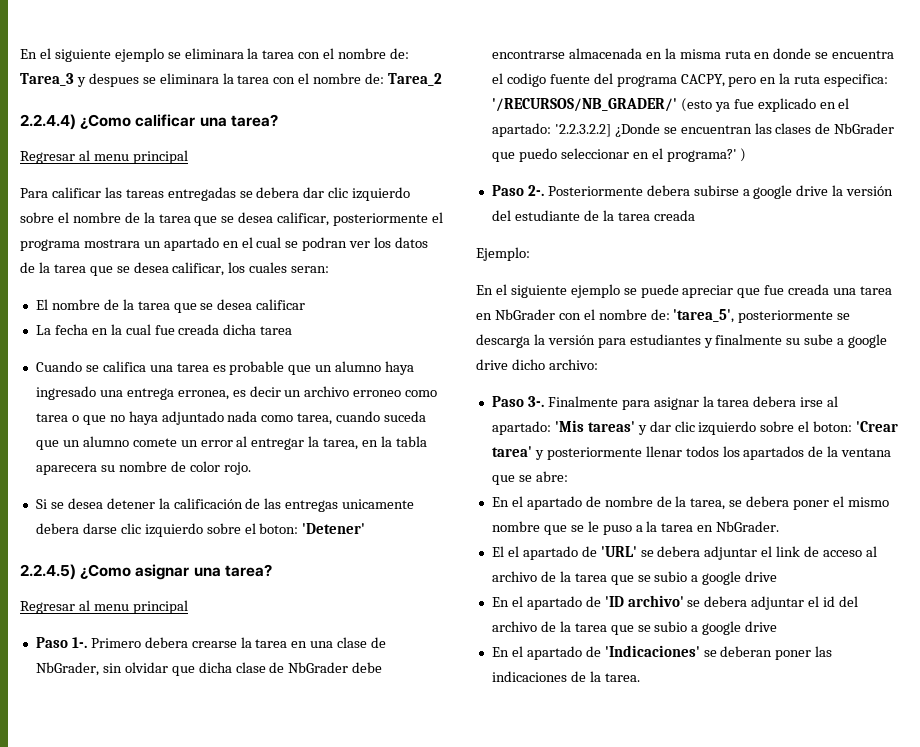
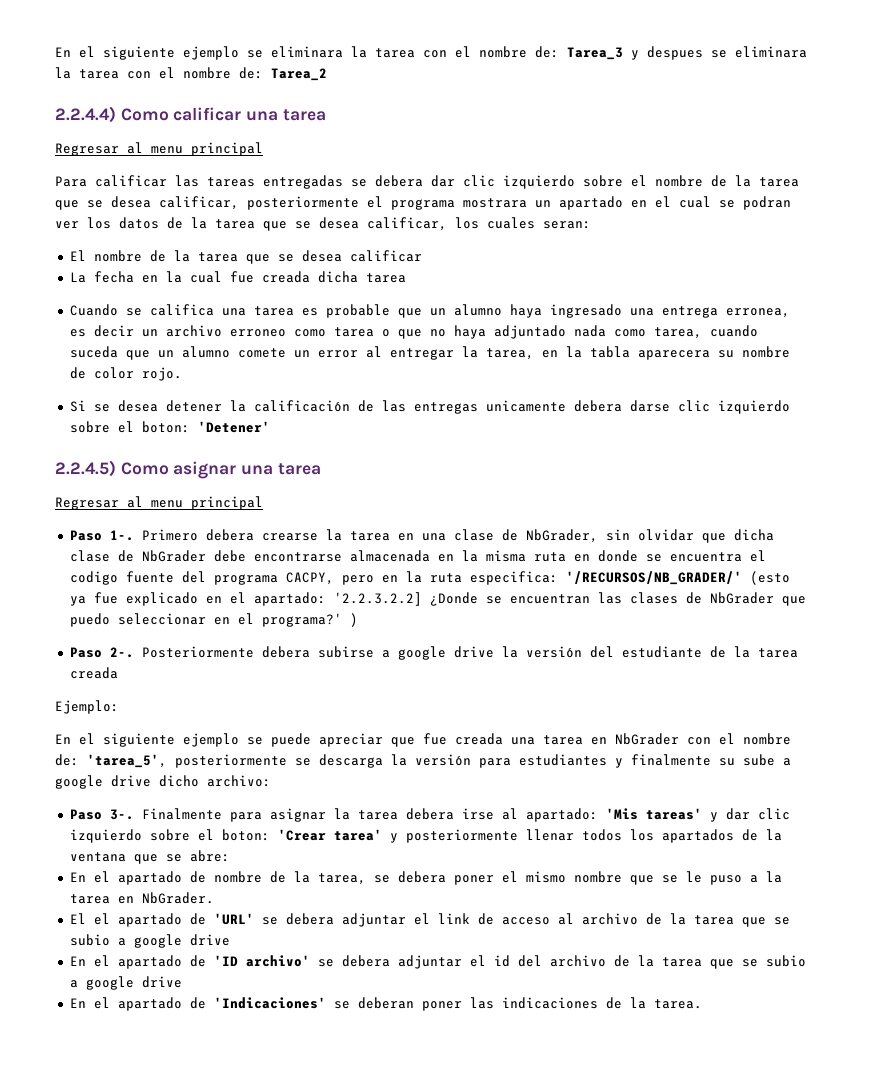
- 2.2.4.4) ¿Como calificar una tarea?
+ 2.2.4.4) Como calificar una tarea
- 2.2.4.5) ¿Como asignar una tarea?
+ 2.2.4.5) Como asignar una tarea

